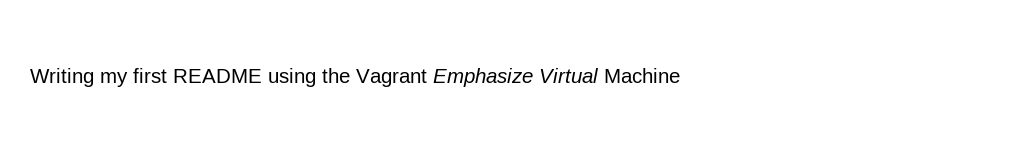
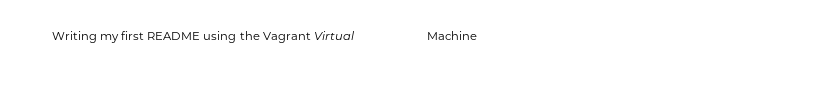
- Writing my first README using the Vagrant Emphasize Virtual Machine
+ Writing my first README using the Vagrant Virtual Machine

